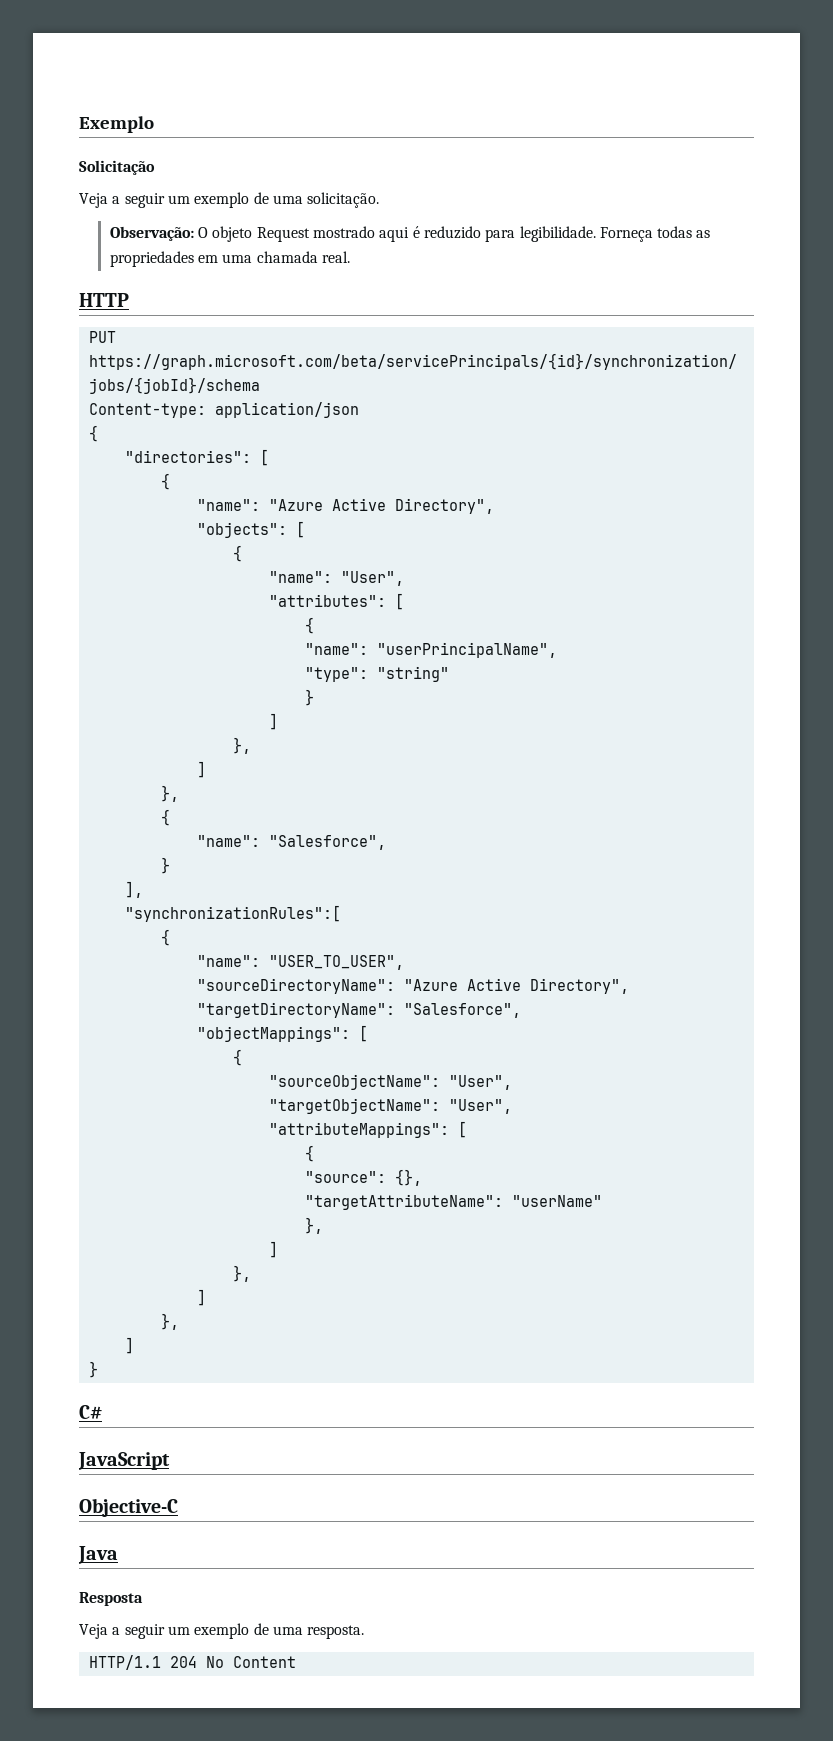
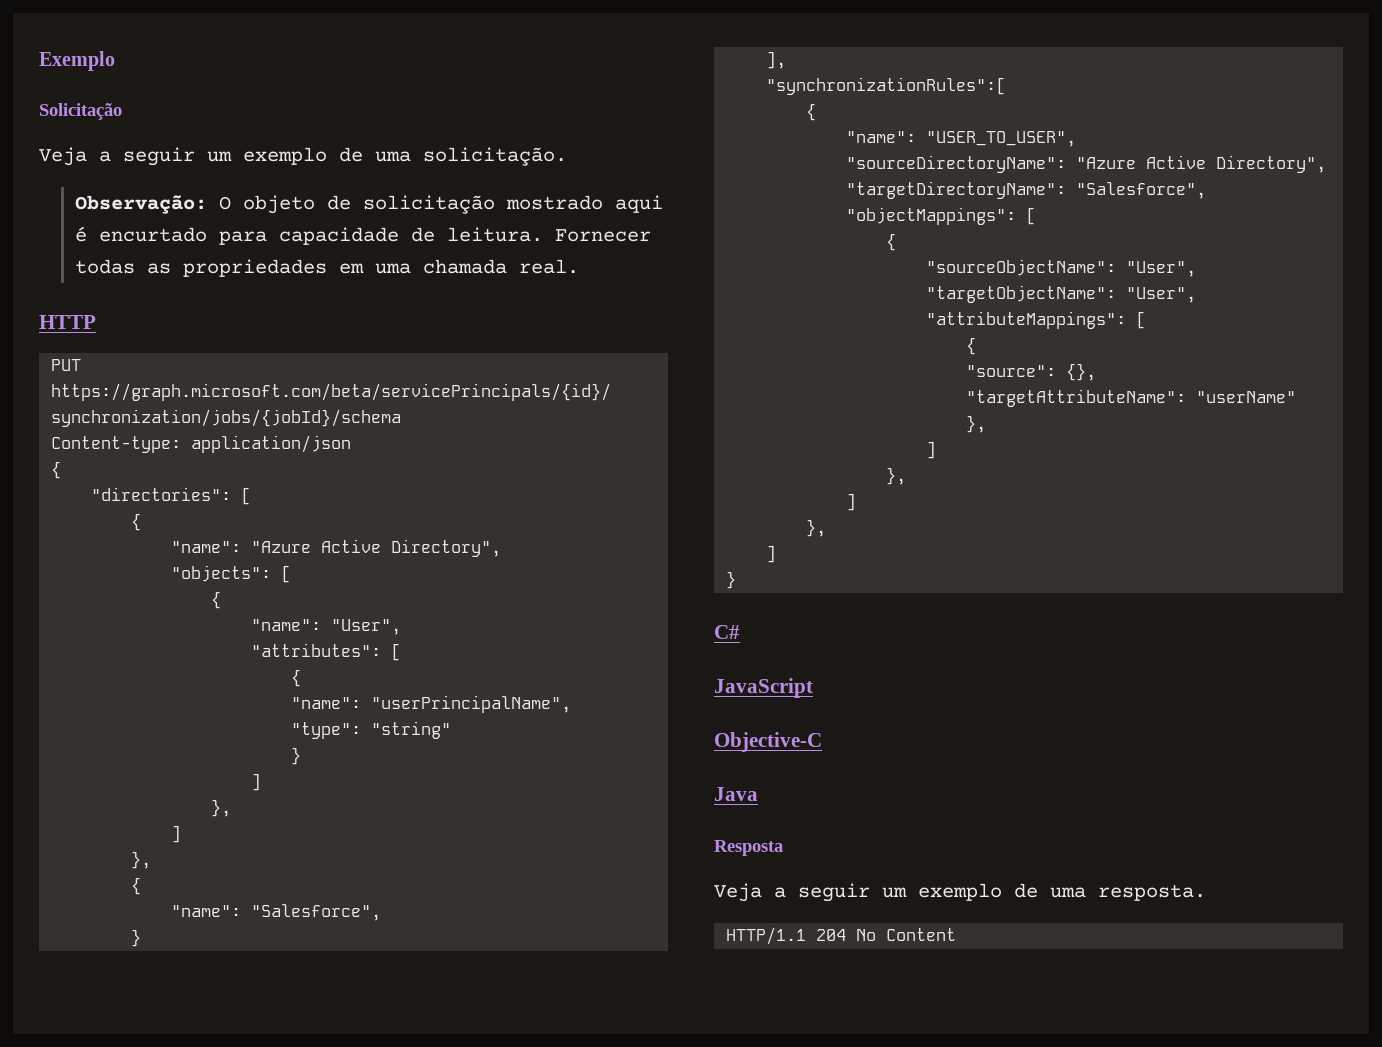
- Observação: O objeto Request mostrado aqui é reduzido para legibilidade. Forneça todas as propriedades em uma chamada real.
+ Observação: O objeto de solicitação mostrado aqui é encurtado para capacidade de leitura. Fornecer todas as propriedades em uma chamada real.

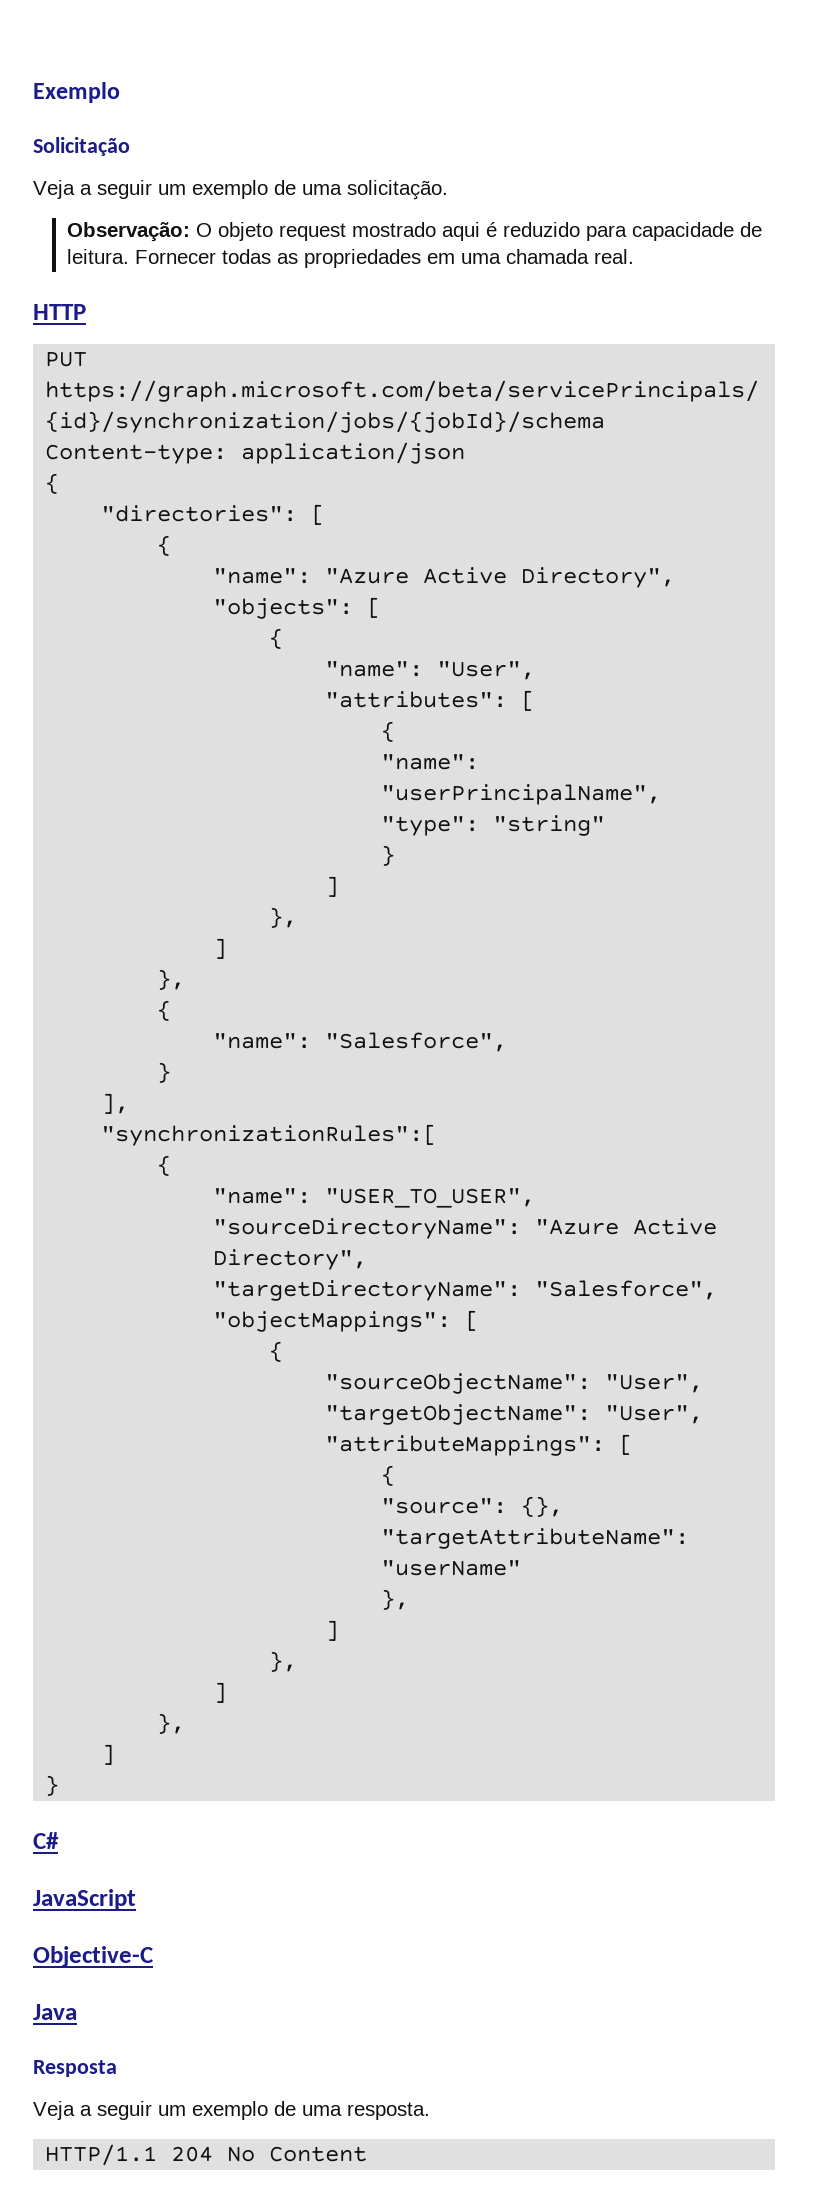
- Observação: O objeto de solicitação mostrado aqui é encurtado para capacidade de leitura.
+ Observação: O objeto request mostrado aqui é reduzido para capacidade de leitura.

